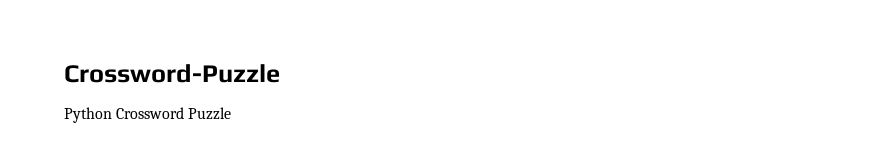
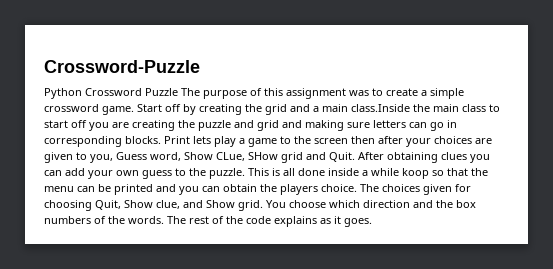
- Python Crossword Puzzle
+ Python Crossword Puzzle The purpose of this assignment was to create a simple crossword game. Start off by creating the grid and a main class.Inside the main class to start off you are creating the puzzle and grid and making sure letters can go in corresponding blocks. Print lets play a game to the screen then after your choices are given to you, Guess word, Show CLue, SHow grid and Quit. After obtaining clues you can add your own guess to the puzzle. This is all done inside a while koop so that the menu can be printed and you can obtain the players choice. The choices given for choosing Quit, Show clue, and Show grid. You choose which direction and the box numbers of the words. The rest of the code explains as it goes.

